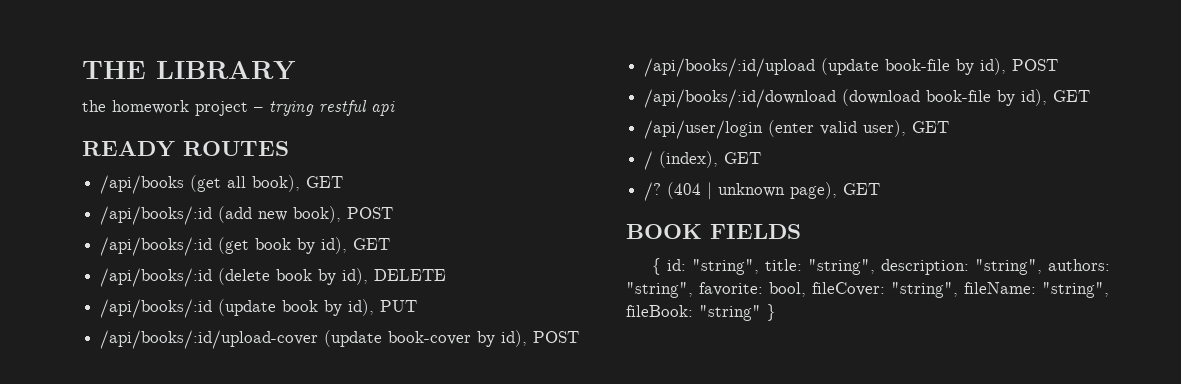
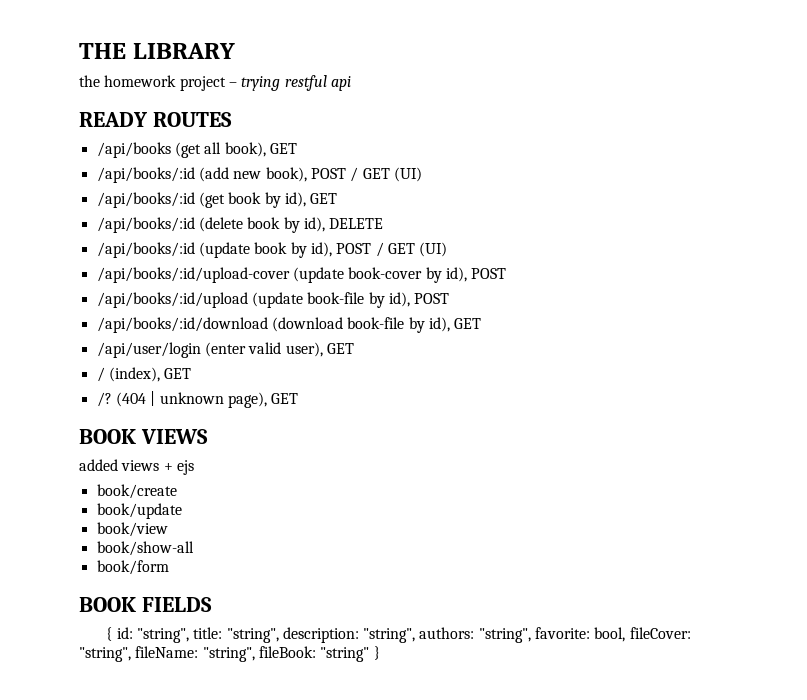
- /api/books/:id (add new book), POST
+ /api/books/:id (add new book), POST / GET (UI)
- /api/books/:id (update book by id), PUT
+ /api/books/:id (update book by id), POST / GET (UI)
+ BOOK VIEWS
+ added views + ejs
+ book/create
+ book/update
+ book/view
+ book/show-all
+ book/form

